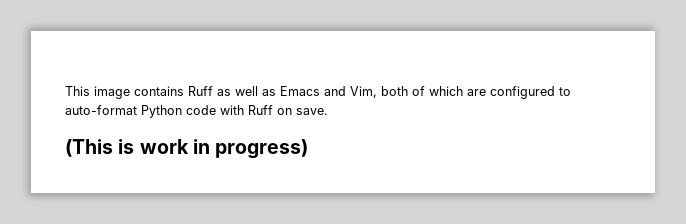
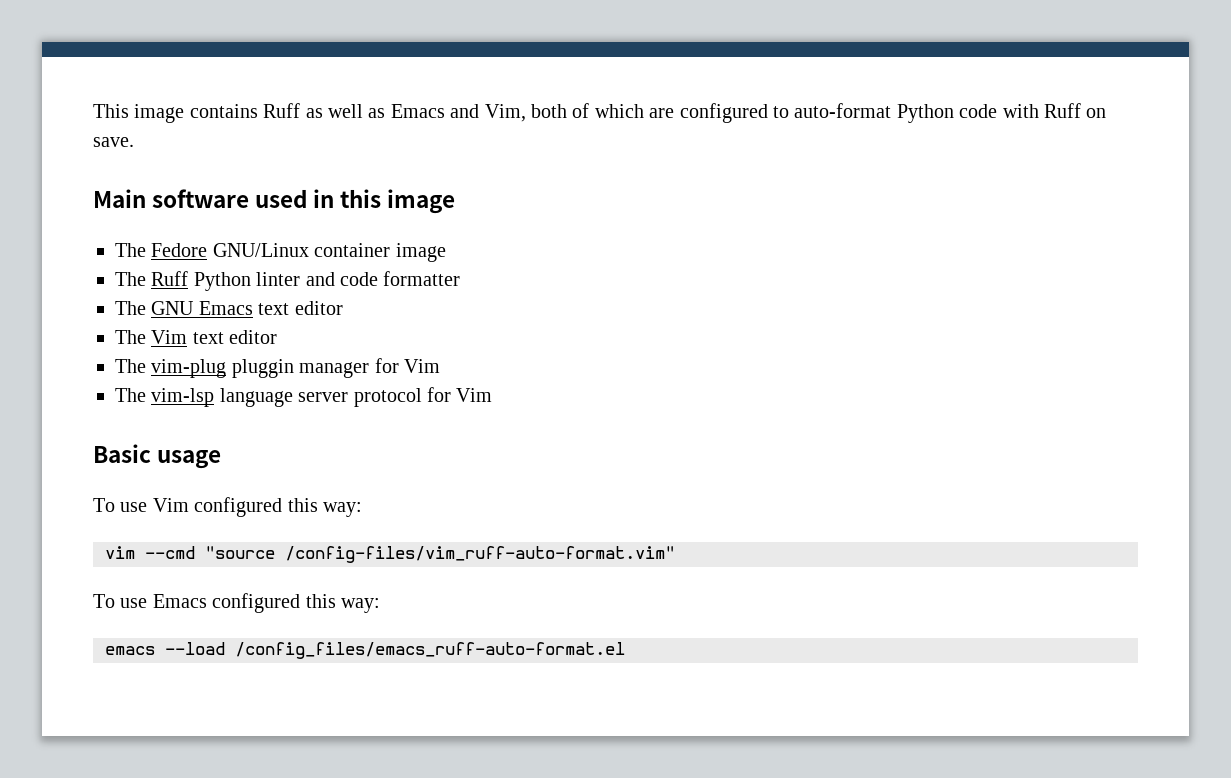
- (This is work in progress)
+ Main software used in this image
+ The Fedore GNU/Linux container image
+ The Ruff Python linter and code formatter
+ The GNU Emacs text editor
+ The Vim text editor
+ The vim-plug pluggin manager for Vim
+ The vim-lsp language server protocol for Vim
+ Basic usage
+ To use Vim configured this way:
+ vim --cmd "source /config-files/vim_ruff-auto-format.vim"
+ To use Emacs configured this way:
+ emacs --load /config_files/emacs_ruff-auto-format.el

